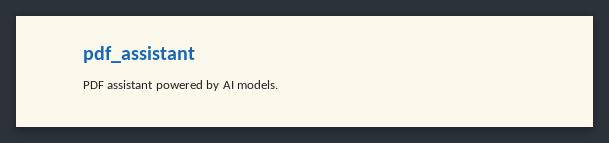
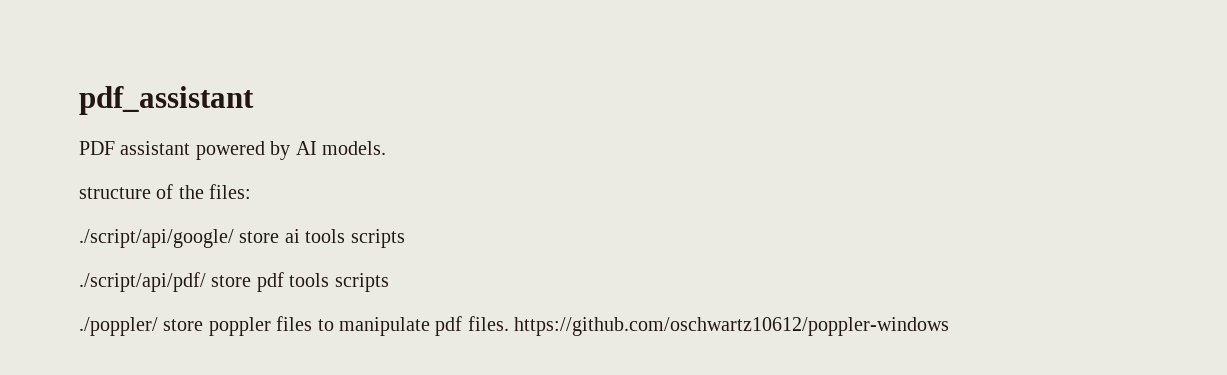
+ structure of the files:
+ ./script/api/google/ store ai tools scripts
+ ./script/api/pdf/ store pdf tools scripts
+ ./poppler/ store poppler files to manipulate pdf files. https://github.com/oschwartz10612/poppler-windows

